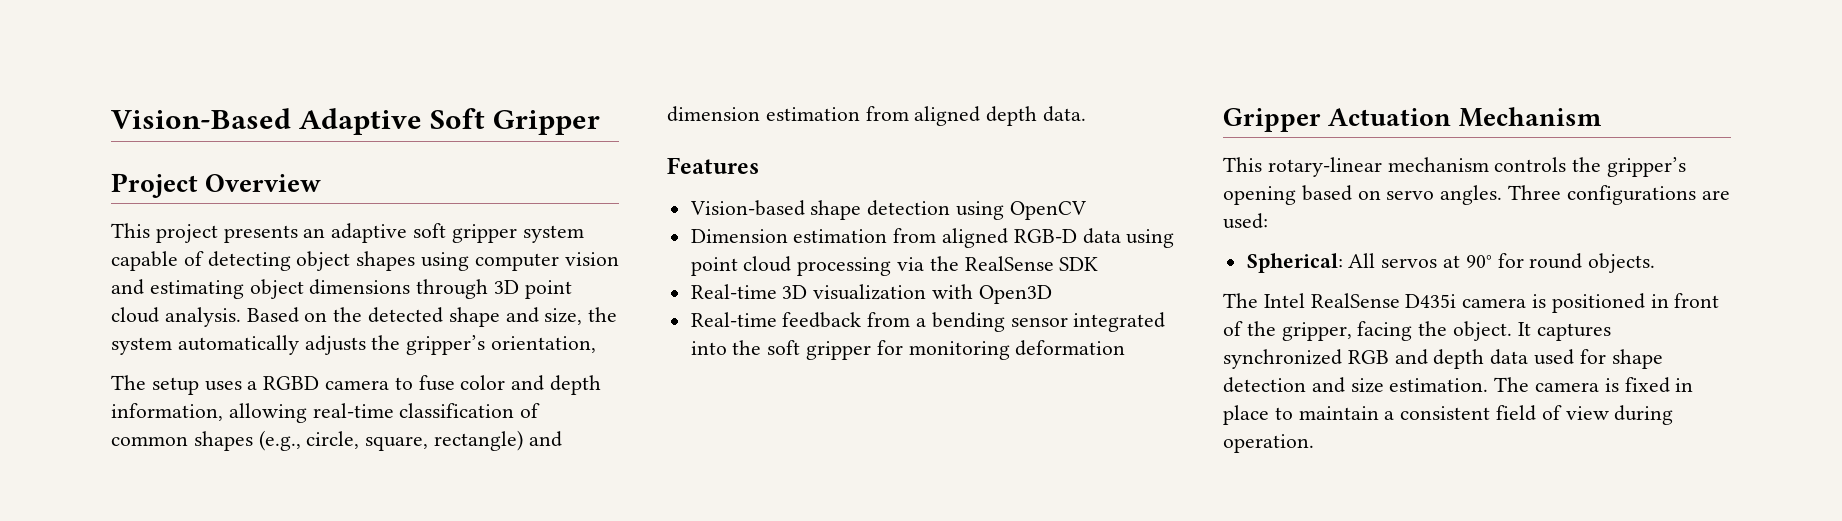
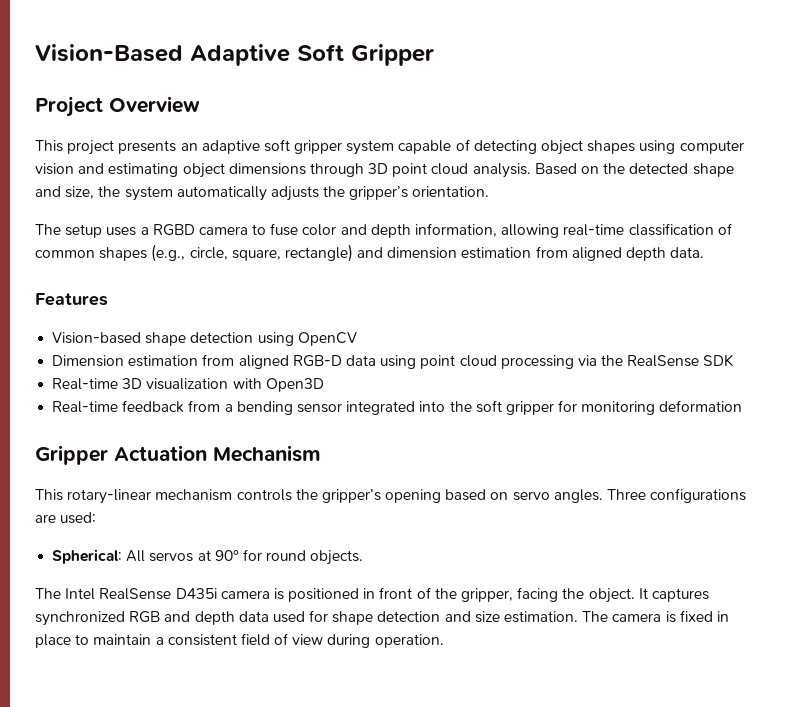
- Based on the detected shape and size, the system automatically adjusts the gripper’s orientation,
+ Based on the detected shape and size, the system automatically adjusts the gripper’s orientation.

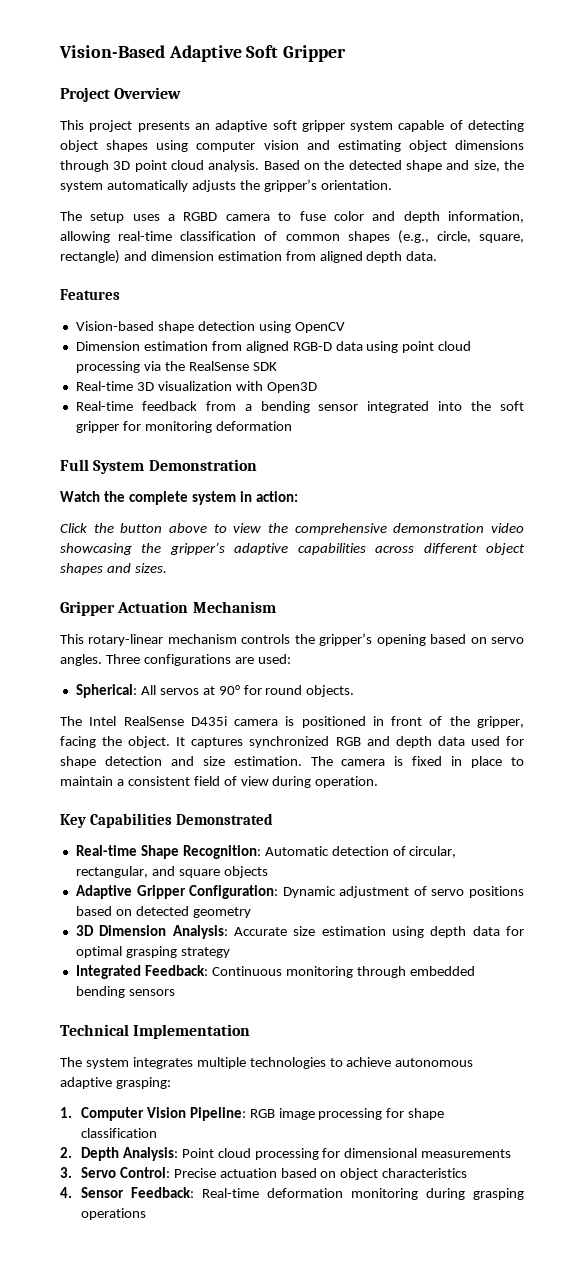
+ Full System Demonstration
+ Watch the complete system in action:
+ Click the button above to view the comprehensive demonstration video showcasing the gripper’s adaptive capabilities across different object shapes and sizes.
+ Key Capabilities Demonstrated
+ Real-time Shape Recognition: Automatic detection of circular, rectangular, and square objects
+ Adaptive Gripper Configuration: Dynamic adjustment of servo positions based on detected geometry
+ 3D Dimension Analysis: Accurate size estimation using depth data for optimal grasping strategy
+ Integrated Feedback: Continuous monitoring through embedded bending sensors
+ Technical Implementation
+ The system integrates multiple technologies to achieve autonomous adaptive grasping:
+ 1. Computer Vision Pipeline: RGB image processing for shape classification
+ 2. Depth Analysis: Point cloud processing for dimensional measurements
+ 3. Servo Control: Precise actuation based on object characteristics
+ 4. Sensor Feedback: Real-time deformation monitoring during grasping operations

